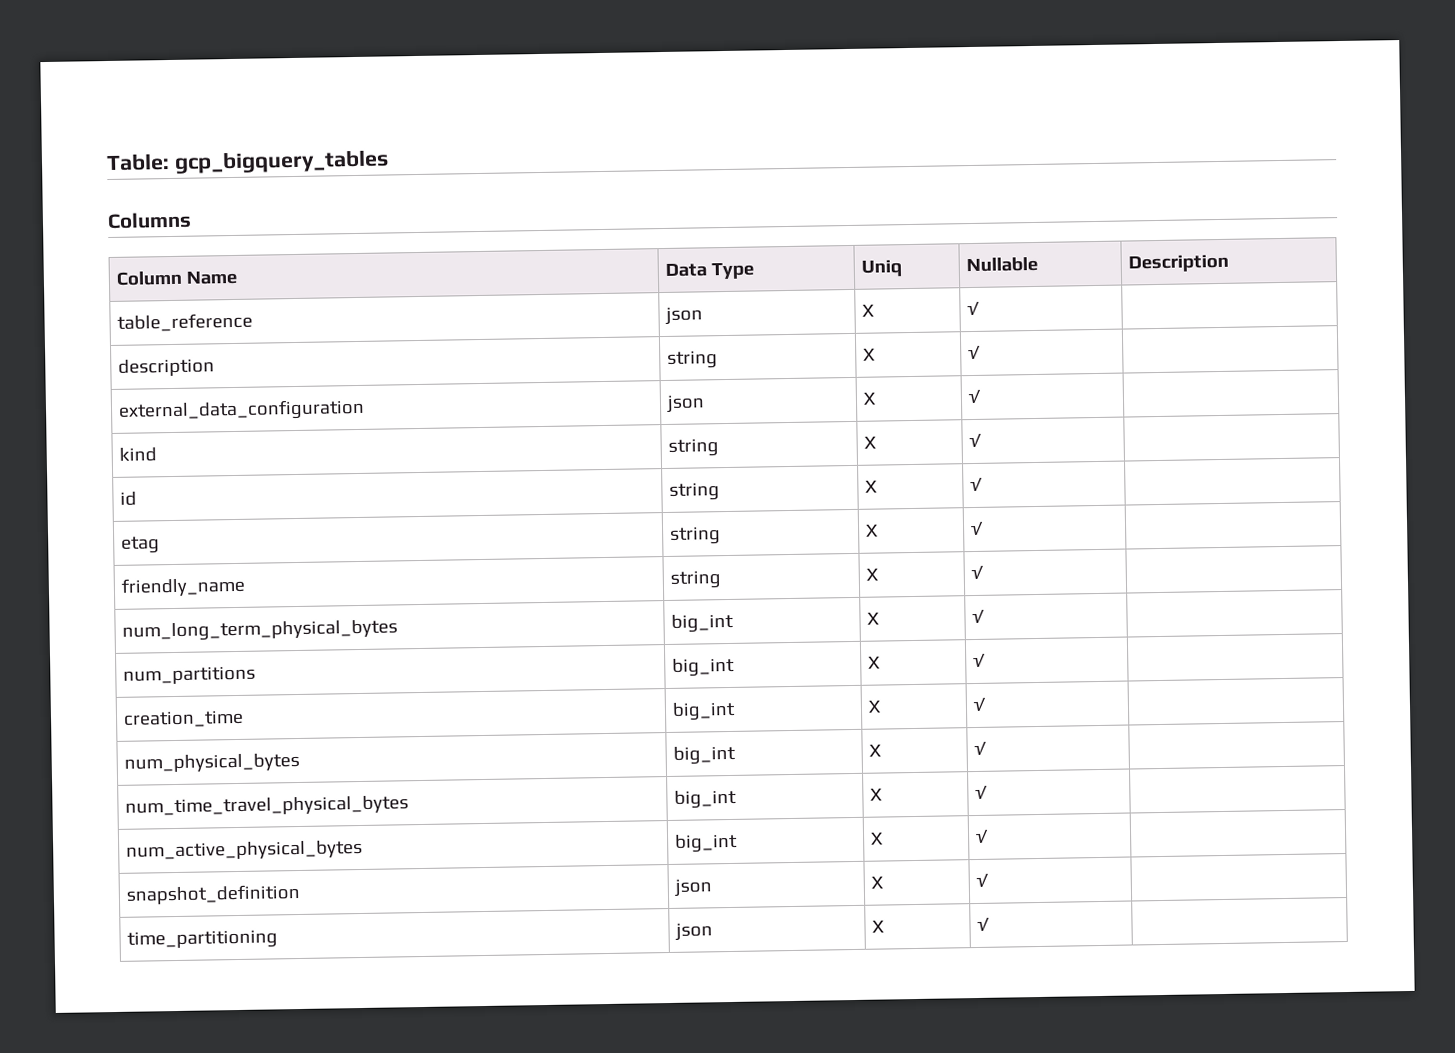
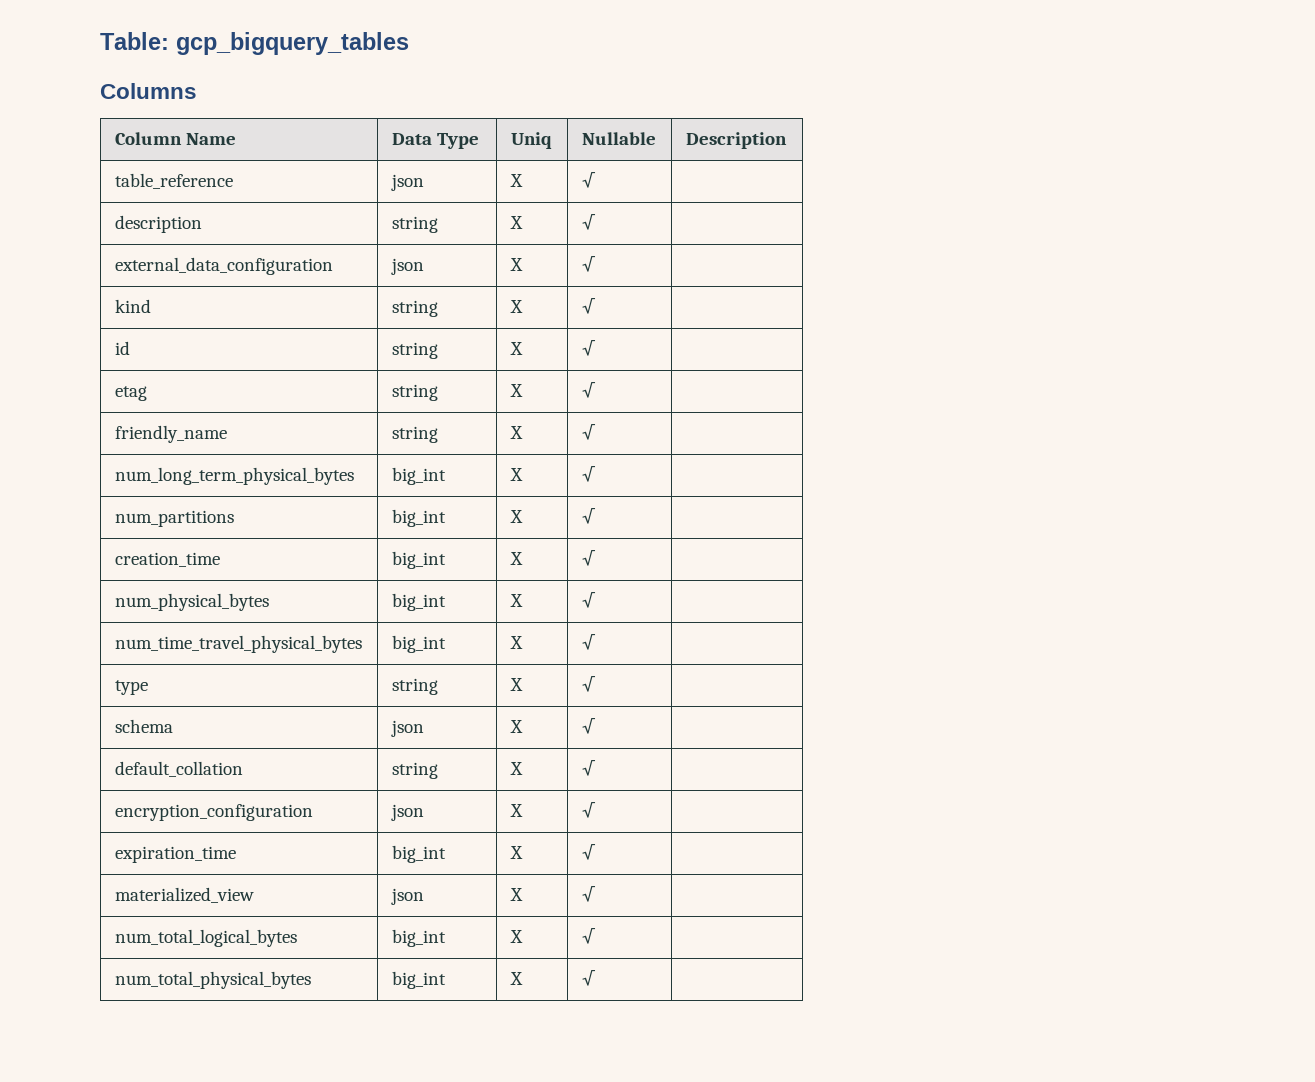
- num_active_physical_bytes | big_int | X | √ |
- snapshot_definition | json | X | √ |
- time_partitioning | json | X | √ |
+ type | string | X | √ |
+ schema | json | X | √ |
+ default_collation | string | X | √ |
+ encryption_configuration | json | X | √ |
+ expiration_time | big_int | X | √ |
+ materialized_view | json | X | √ |
+ num_total_logical_bytes | big_int | X | √ |
+ num_total_physical_bytes | big_int | X | √ |

